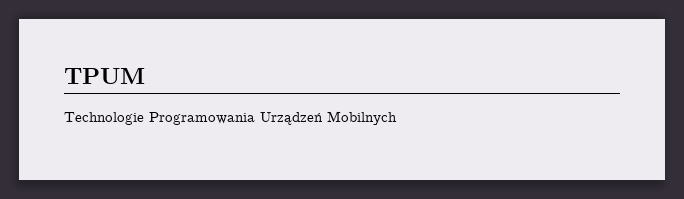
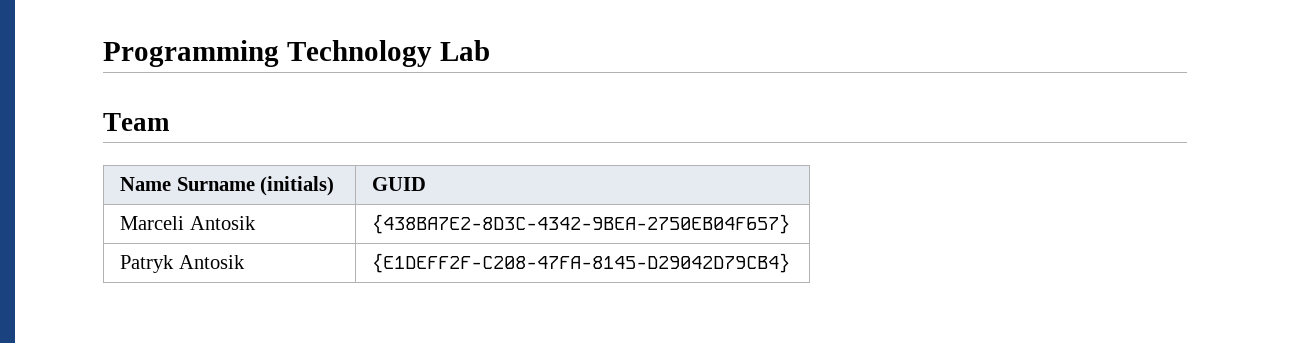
- TPUM
- Technologie Programowania Urządzeń Mobilnych
+ Programming Technology Lab
+ Team
+ Name Surname (initials) | GUID
+ Marceli Antosik | {438BA7E2-8D3C-4342-9BEA-2750EB04F657}
+ Patryk Antosik | {E1DEFF2F-C208-47FA-8145-D29042D79CB4}

